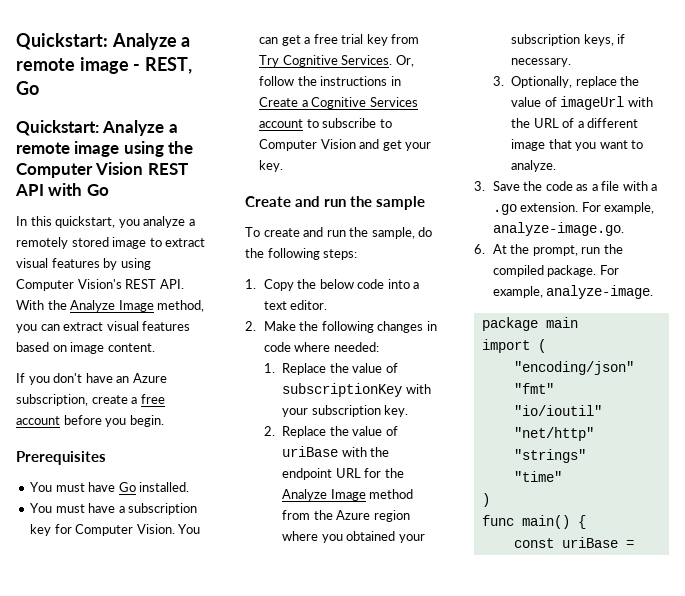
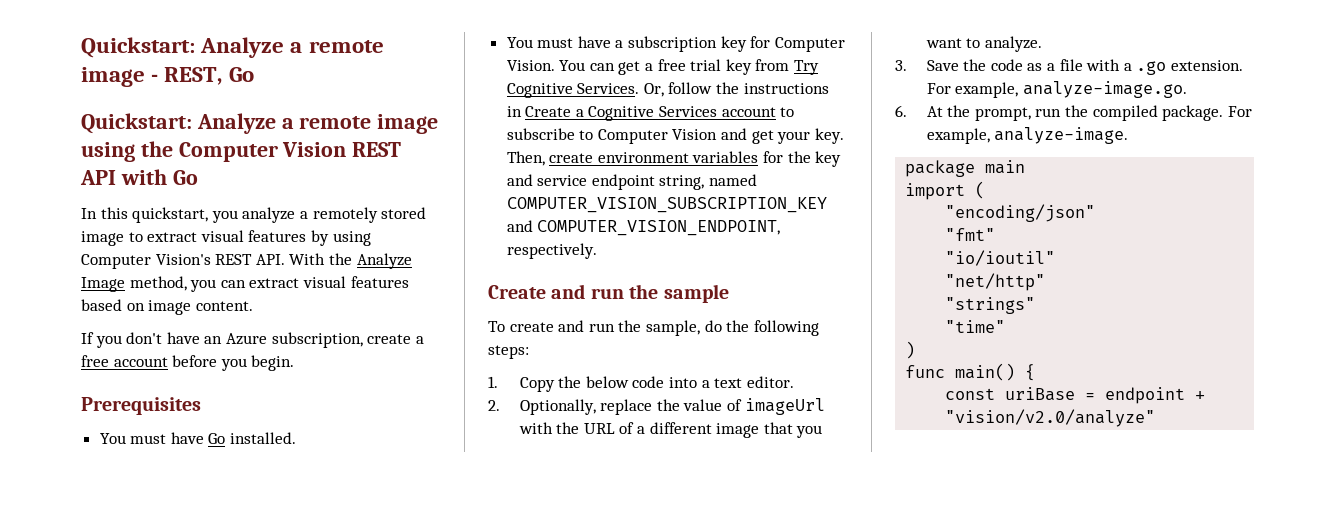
+ Then, create environment variables for the key and service endpoint string, named COMPUTER_VISION_SUBSCRIPTION_KEY and COMPUTER_VISION_ENDPOINT, respectively.
- 2. Make the following changes in code where needed:
- 1. Replace the value of subscriptionKey with your subscription key.
- 2. Replace the value of uriBase with the endpoint URL for the Analyze Image method from the Azure region where you obtained your subscription keys, if necessary.
- 3. Optionally, replace the value of imageUrl with the URL of a different image that you want to analyze.
+ 2. Optionally, replace the value of imageUrl with the URL of a different image that you want to analyze.
- const uriBase =
+ const uriBase = endpoint + "vision/v2.0/analyze"

